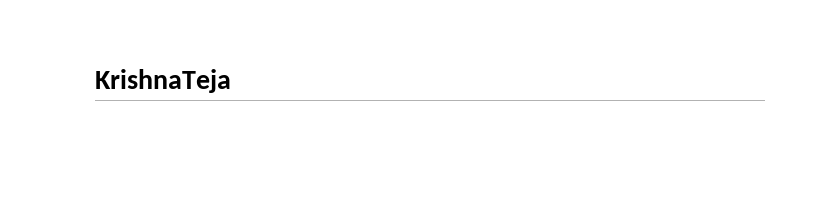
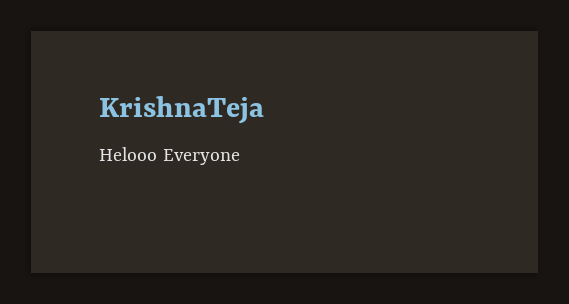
+ Helooo Everyone

